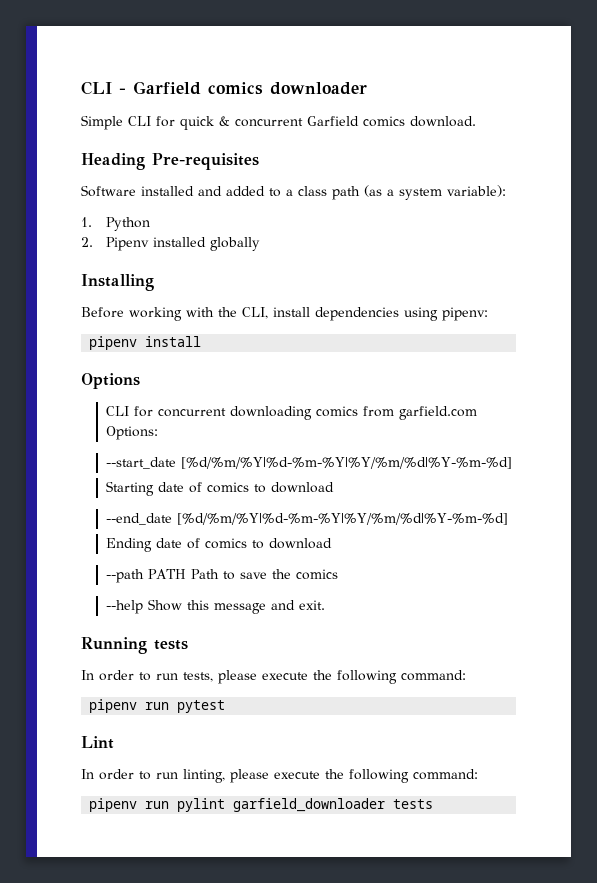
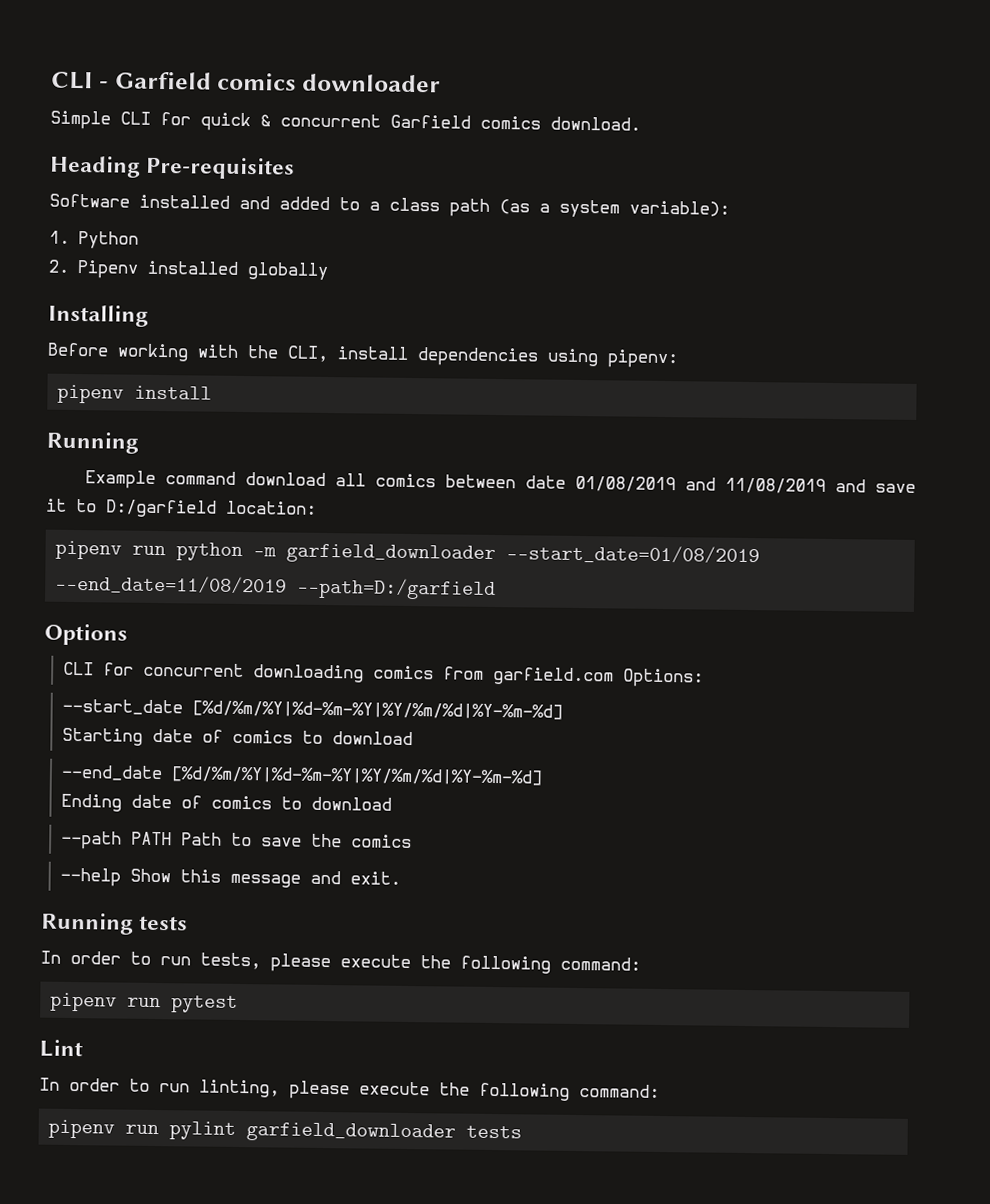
  pipenv install
+ Running
+ Example command download all comics between date 01/08/2019 and 11/08/2019 and save it to D:/garfield location:
+ pipenv run python -m garfield_downloader --start_date=01/08/2019 --end_date=11/08/2019 --path=D:/garfield

